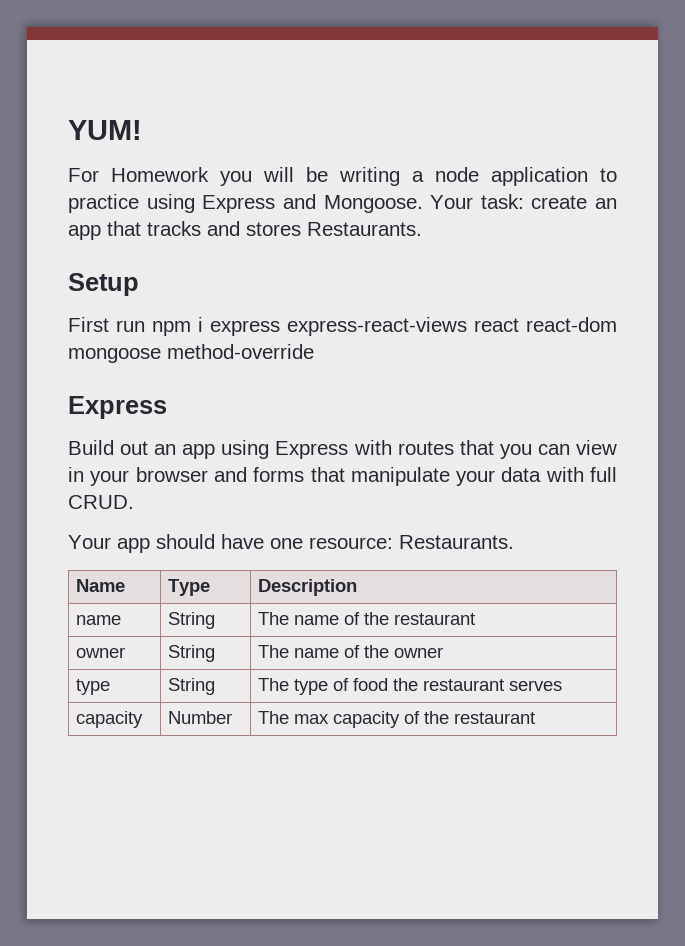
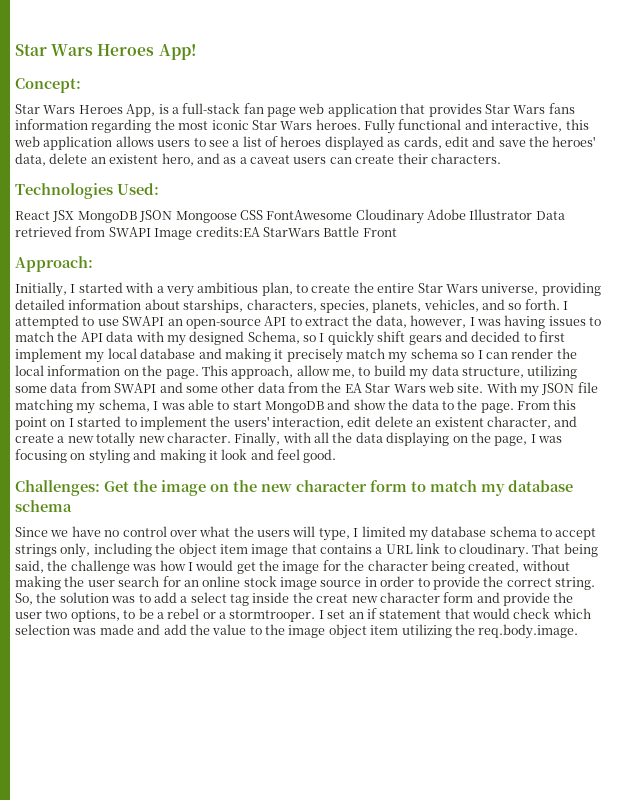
- YUM!
- For Homework you will be writing a node application to practice using Express and Mongoose. Your task: create an app that tracks and stores Restaurants.
- Setup
- First run npm i express express-react-views react react-dom mongoose method-override
- Express
- Build out an app using Express with routes that you can view in your browser and forms that manipulate your data with full CRUD.
- Your app should have one resource: Restaurants.
- Name | Type | Description
- name | String | The name of the restaurant
- owner | String | The name of the owner
- type | String | The type of food the restaurant serves
- capacity | Number | The max capacity of the restaurant
+ Star Wars Heroes App!
+ Concept:
+ Star Wars Heroes App, is a full-stack fan page web application that provides Star Wars fans information regarding the most iconic Star Wars heroes. Fully functional and interactive, this web application allows users to see a list of heroes displayed as cards, edit and save the heroes' data, delete an existent hero, and as a caveat users can create their characters.
+ Technologies Used:
+ React JSX MongoDB JSON Mongoose CSS FontAwesome Cloudinary Adobe Illustrator Data retrieved from SWAPI Image credits:EA StarWars Battle Front
+ Approach:
+ Initially, I started with a very ambitious plan, to create the entire Star Wars universe, providing detailed information about starships, characters, species, planets, vehicles, and so forth. I attempted to use SWAPI an open-source API to extract the data, however, I was having issues to match the API data with my designed Schema, so I quickly shift gears and decided to first implement my local database and making it precisely match my schema so I can render the local information on the page. This approach, allow me, to build my data structure, utilizing some data from SWAPI and some other data from the EA Star Wars web site. With my JSON file matching my schema, I was able to start MongoDB and show the data to the page. From this point on I started to implement the users' interaction, edit delete an existent character, and create a new totally new character. Finally, with all the data displaying on the page, I was focusing on styling and making it look and feel good.
+ Challenges: Get the image on the new character form to match my database schema
+ Since we have no control over what the users will type, I limited my database schema to accept strings only, including the object item image that contains a URL link to cloudinary. That being said, the challenge was how I would get the image for the character being created, without making the user search for an online stock image source in order to provide the correct string. So, the solution was to add a select tag inside the creat new character form and provide the user two options, to be a rebel or a stormtrooper. I set an if statement that would check which selection was made and add the value to the image object item utilizing the req.body.image.

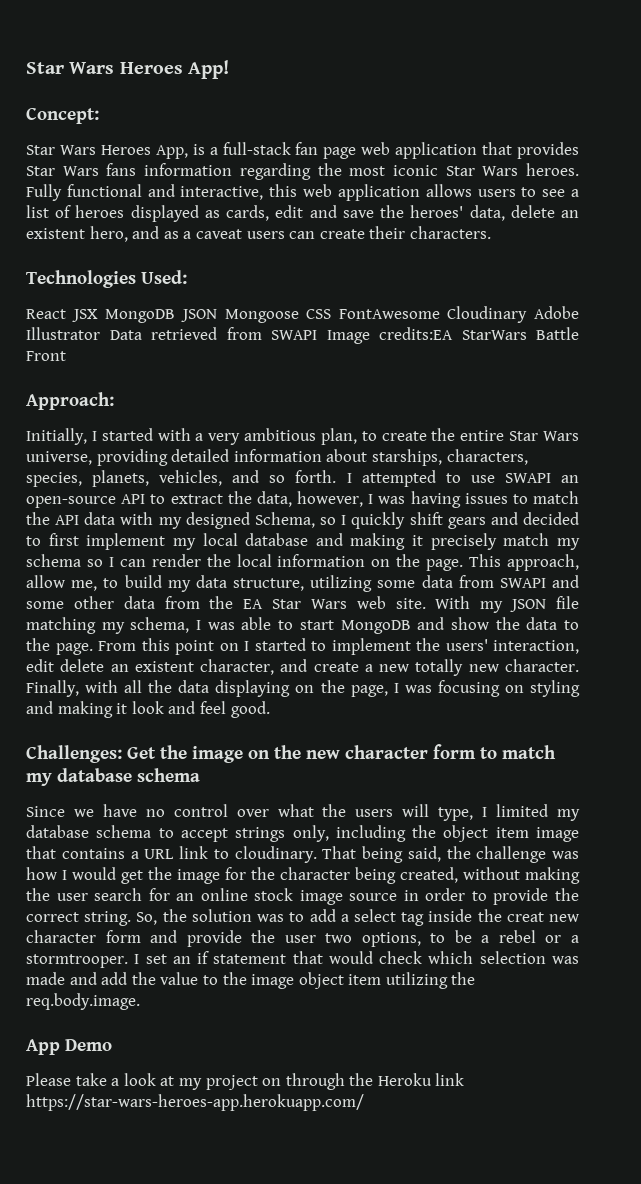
+ App Demo
+ Please take a look at my project on through the Heroku link https://star-wars-heroes-app.herokuapp.com/

